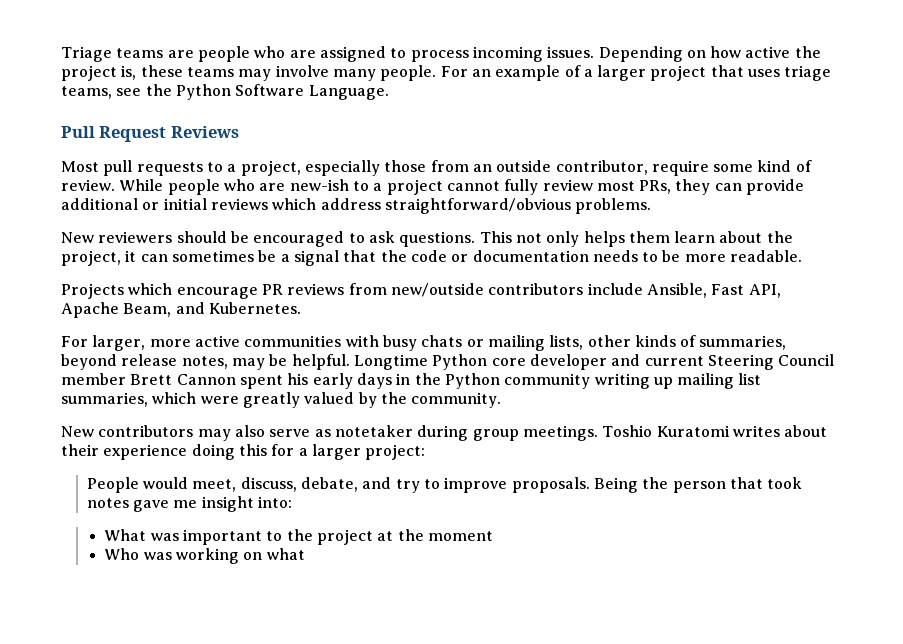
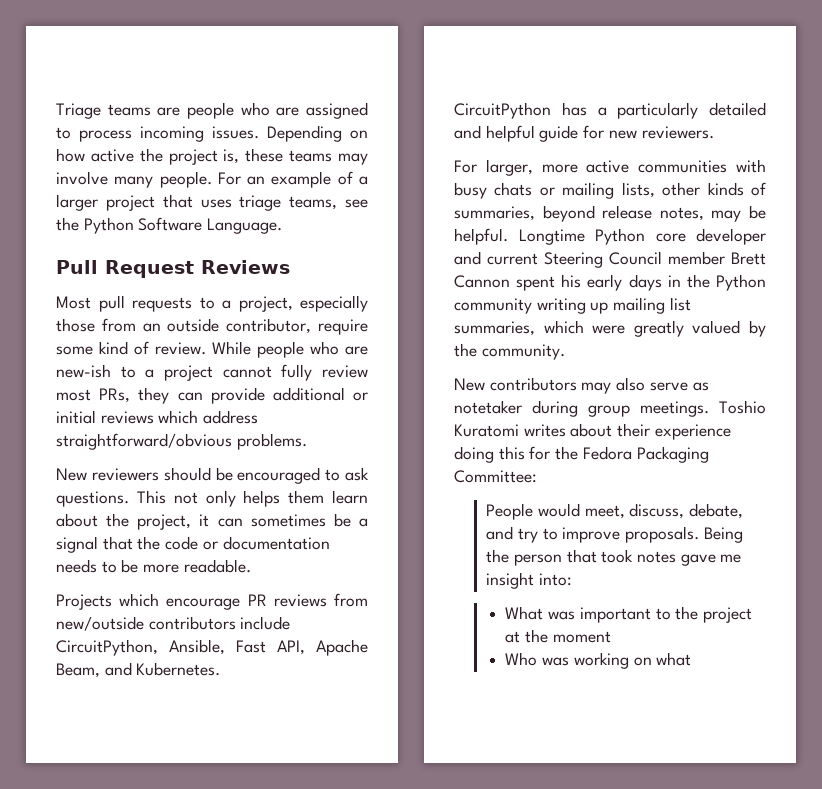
- Projects which encourage PR reviews from new/outside contributors include Ansible, Fast API, Apache Beam, and Kubernetes.
+ Projects which encourage PR reviews from new/outside contributors include CircuitPython, Ansible, Fast API, Apache Beam, and Kubernetes.
+ CircuitPython has a particularly detailed and helpful guide for new reviewers.
- Toshio Kuratomi writes about their experience doing this for a larger project:
+ Toshio Kuratomi writes about their experience doing this for the Fedora Packaging Committee:

